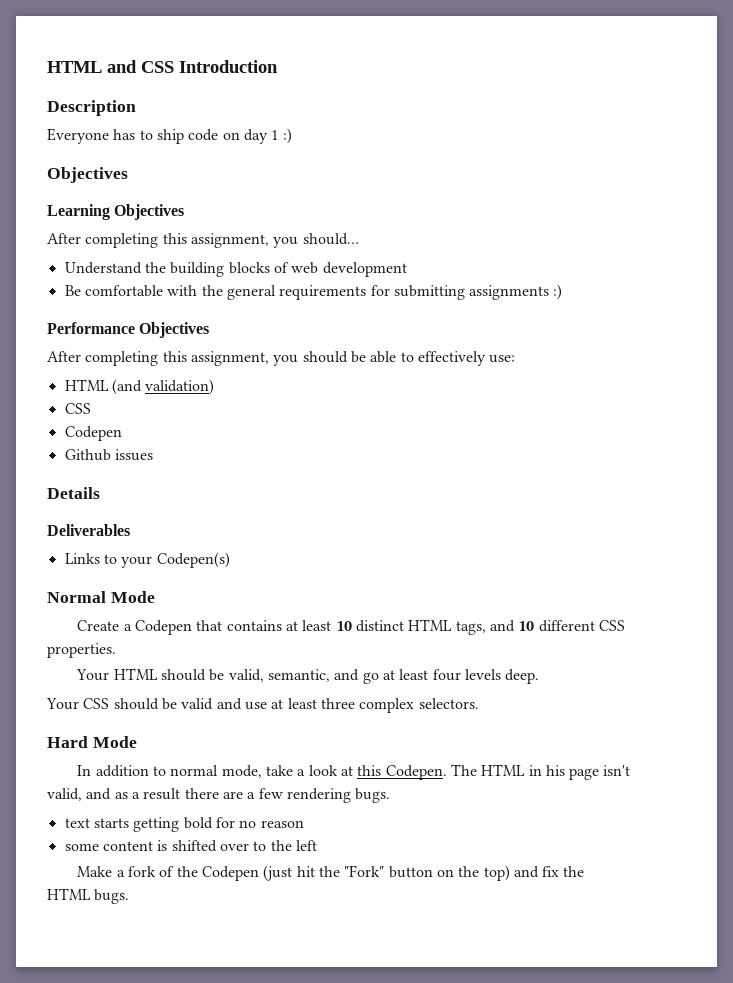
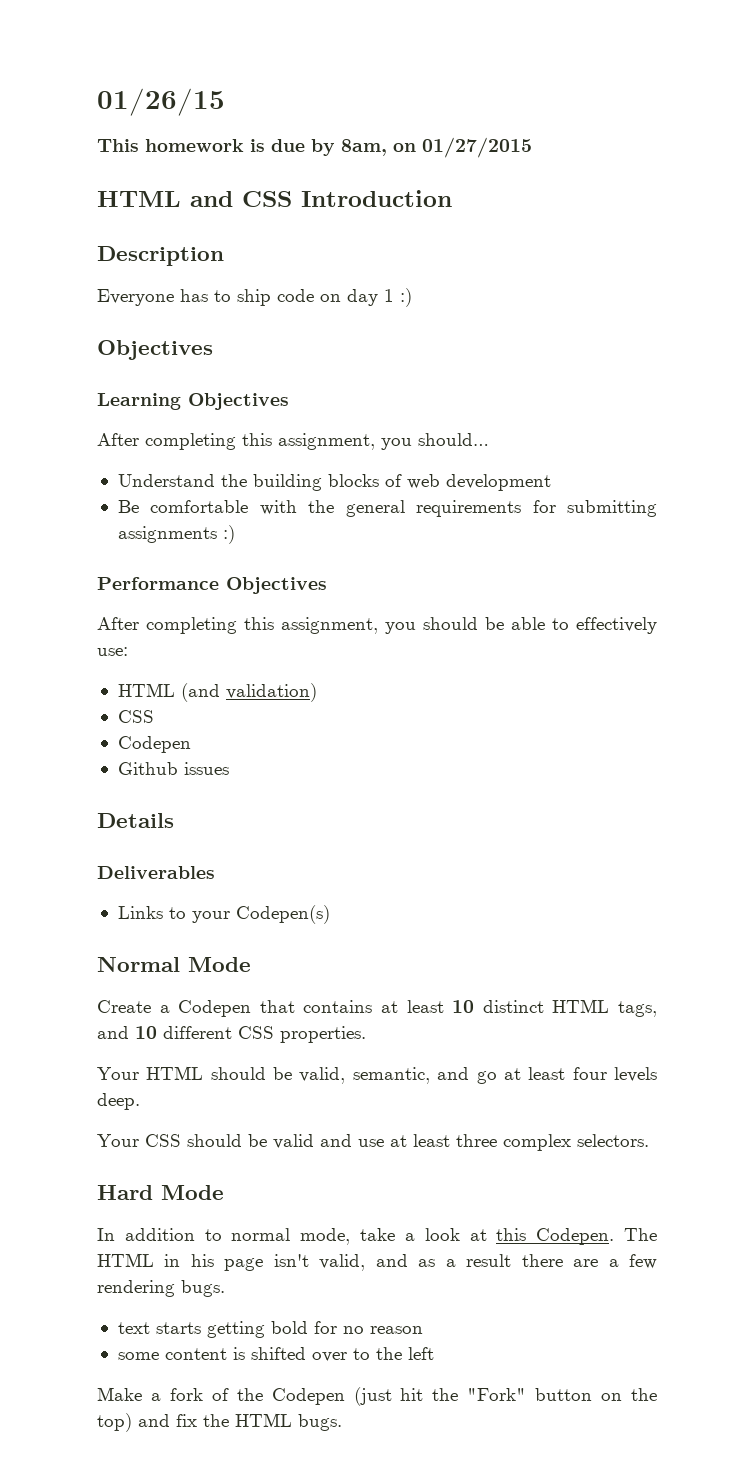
+ 01/26/15
+ This homework is due by 8am, on 01/27/2015

